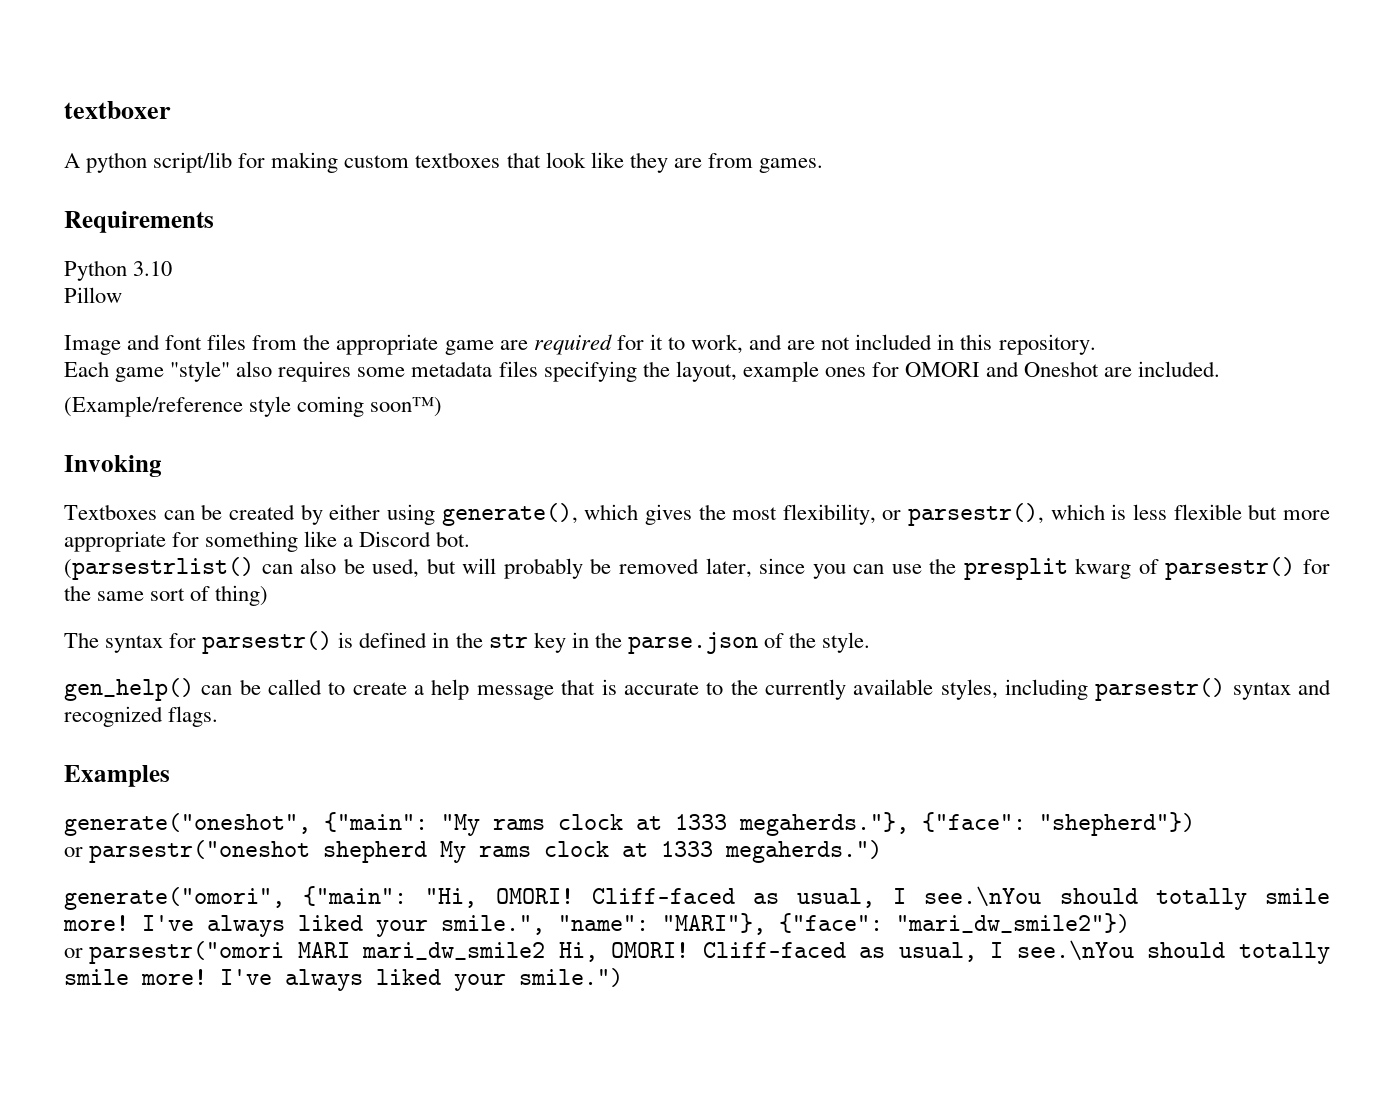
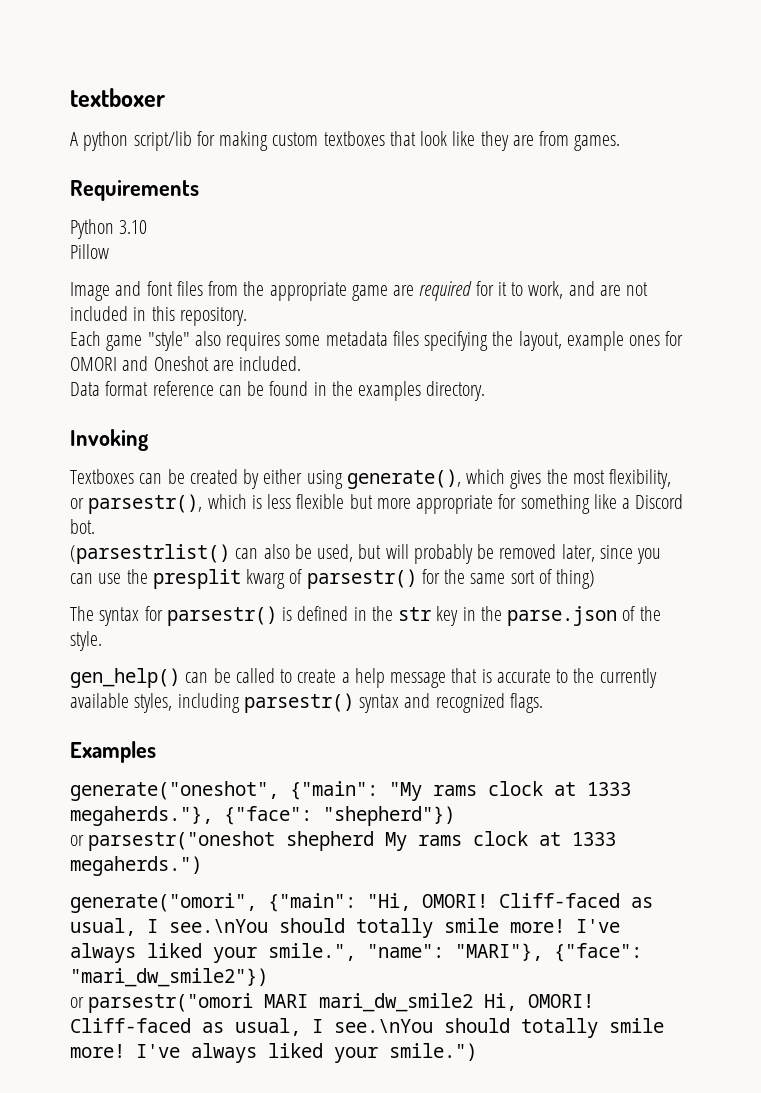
- (Example/reference style coming soon™)
+ Data format reference can be found in the examples directory.

